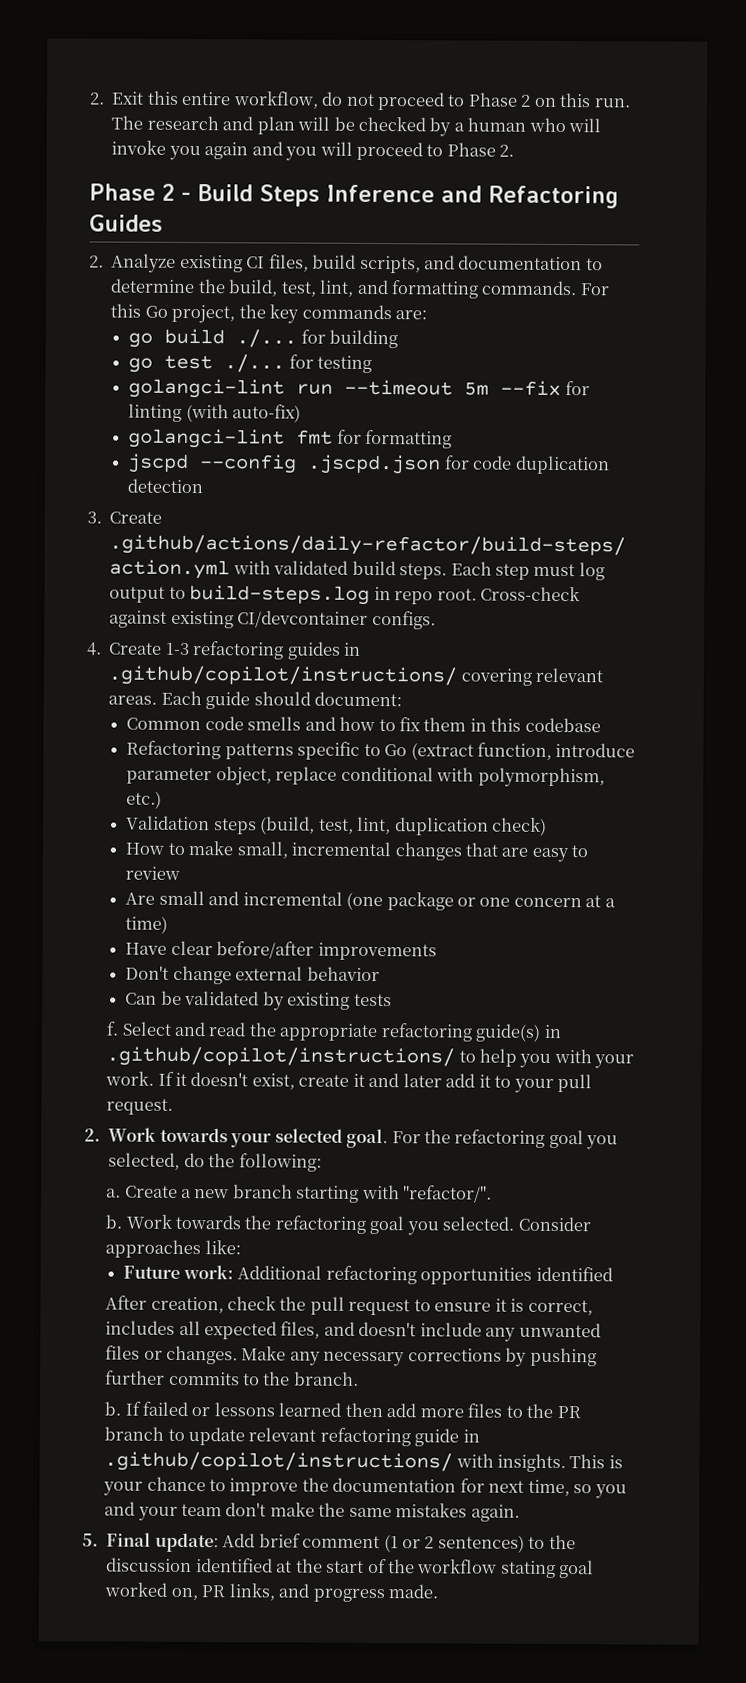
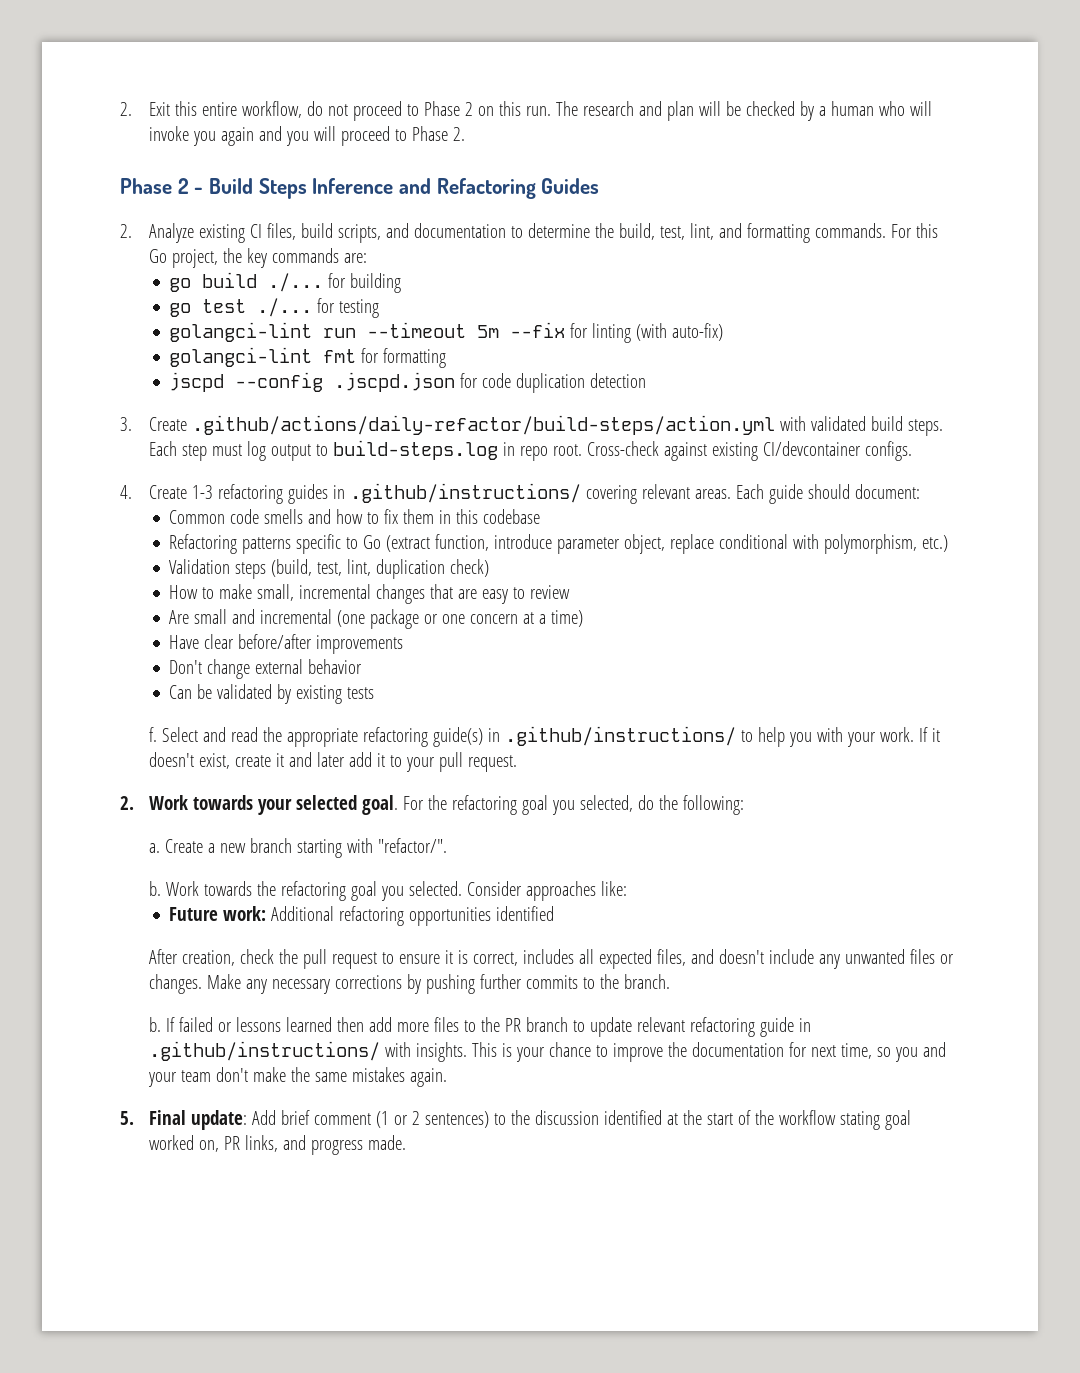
- 4. Create 1-3 refactoring guides in .github/copilot/instructions/ covering relevant areas.
+ 4. Create 1-3 refactoring guides in .github/instructions/ covering relevant areas.
- Select and read the appropriate refactoring guide(s) in .github/copilot/instructions/ to help you with your work.
+ Select and read the appropriate refactoring guide(s) in .github/instructions/ to help you with your work.
- If failed or lessons learned then add more files to the PR branch to update relevant refactoring guide in .github/copilot/instructions/ with insights.
+ If failed or lessons learned then add more files to the PR branch to update relevant refactoring guide in .github/instructions/ with insights.

